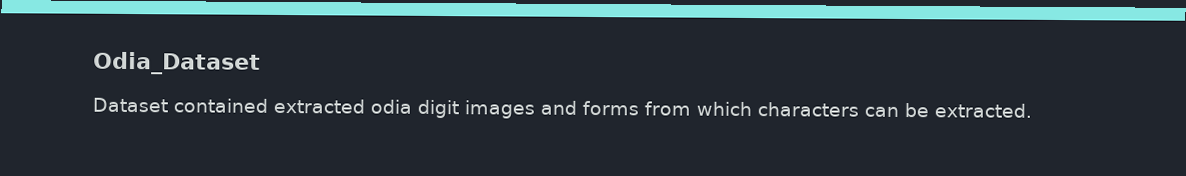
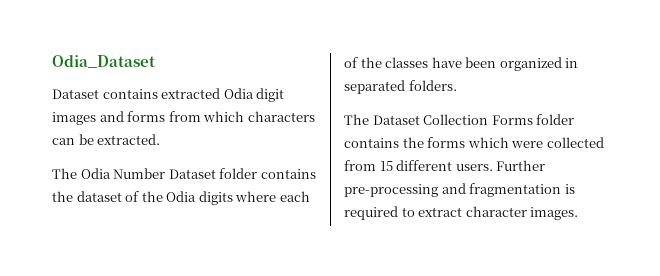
- Dataset contained extracted odia digit images and forms from which characters can be extracted.
+ Dataset contains extracted Odia digit images and forms from which characters can be extracted.
+ The Odia Number Dataset folder contains the dataset of the Odia digits where each of the classes have been organized in separated folders.
+ The Dataset Collection Forms folder contains the forms which were collected from 15 different users. Further pre-processing and fragmentation is required to extract character images.

